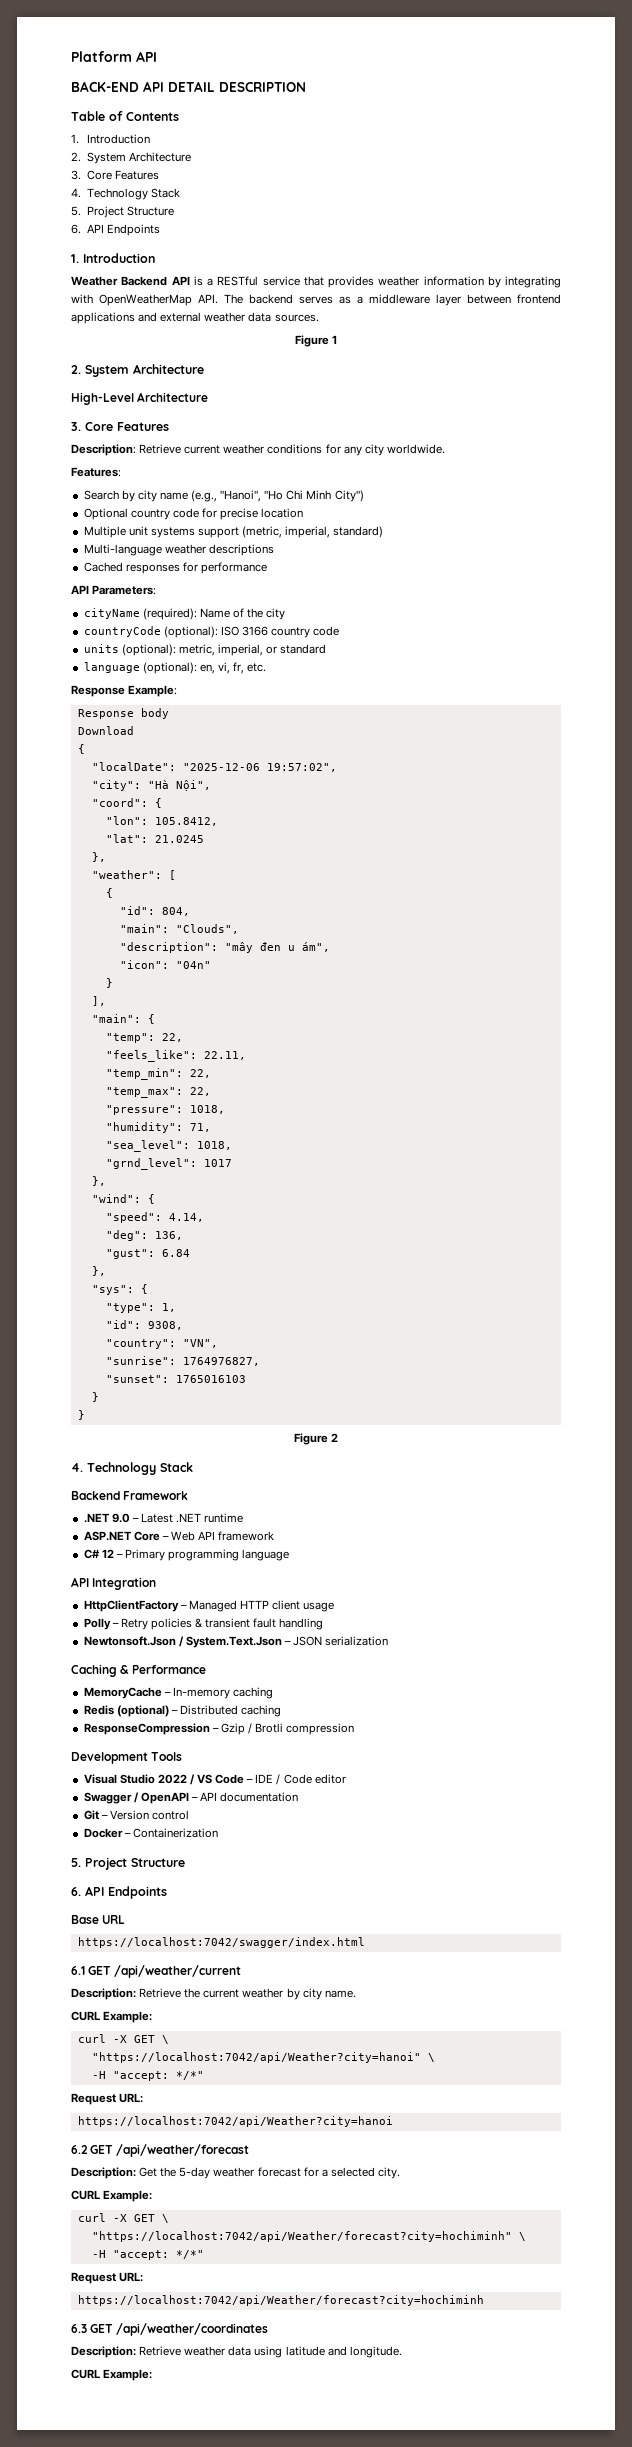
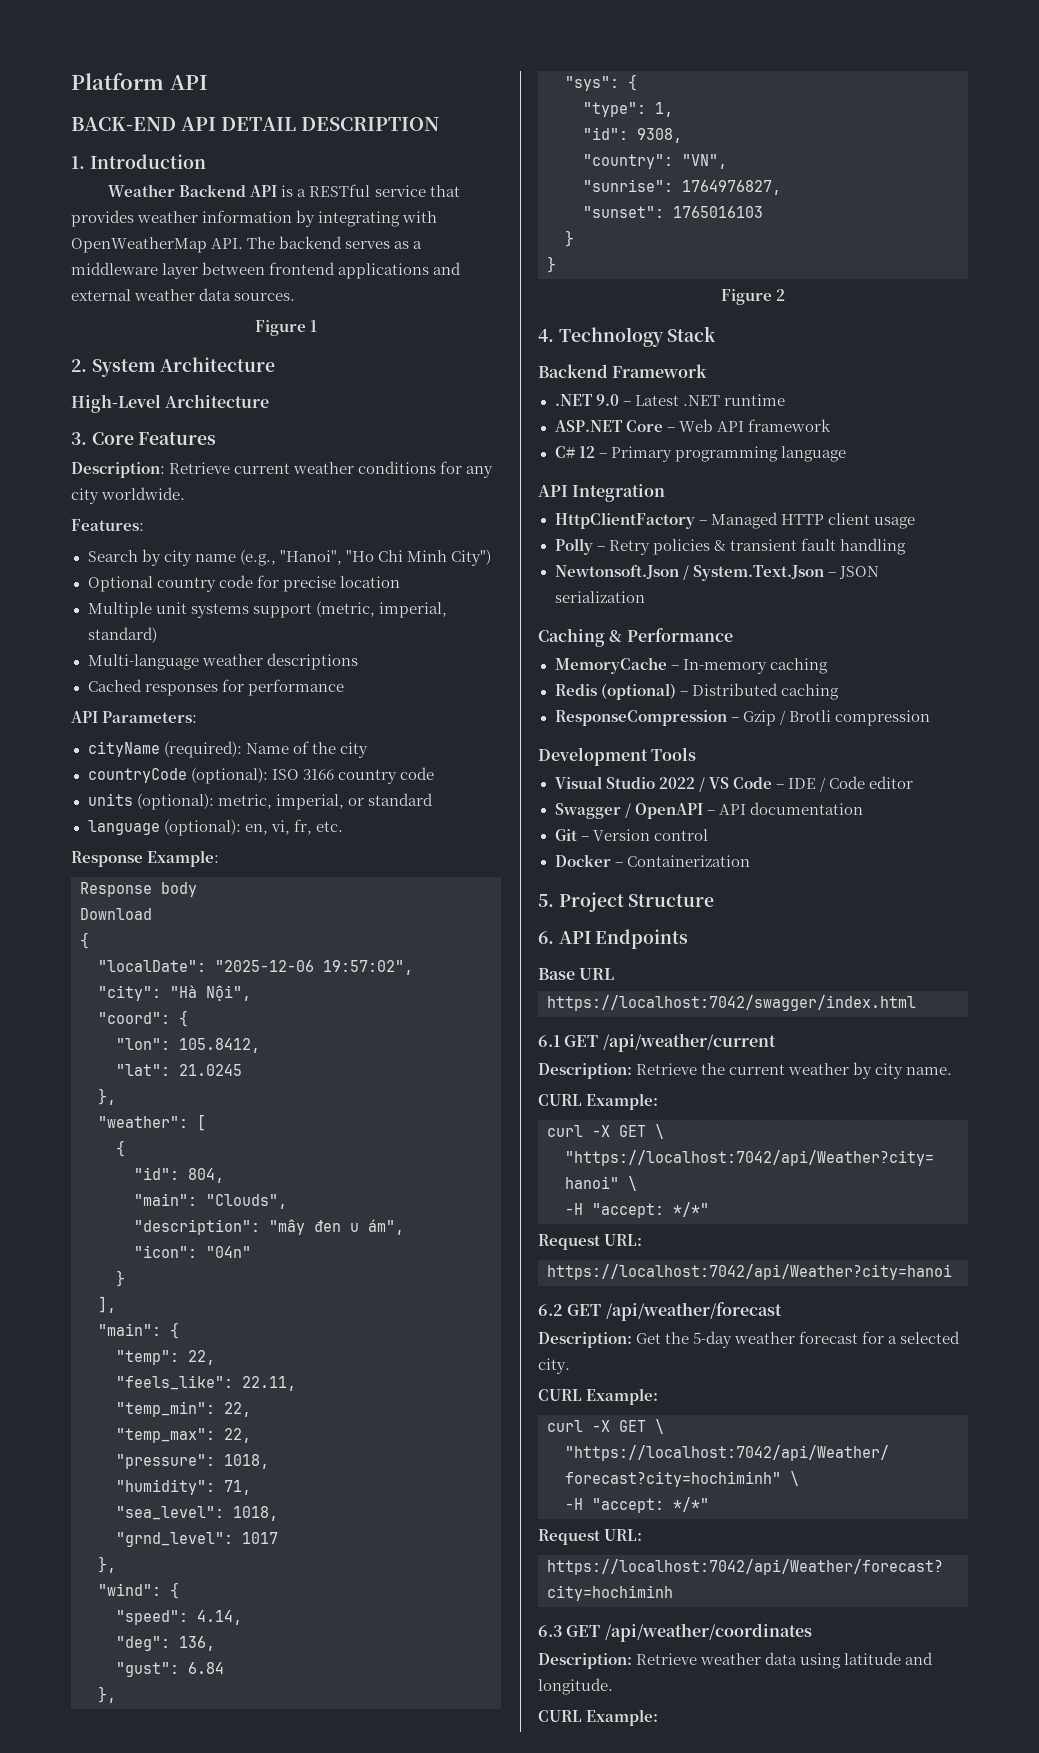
- Table of Contents
- 1. Introduction
- 2. System Architecture
- 3. Core Features
- 4. Technology Stack
- 5. Project Structure
- 6. API Endpoints

